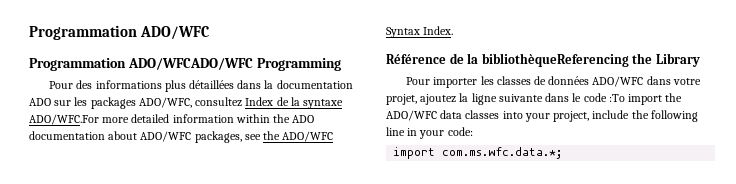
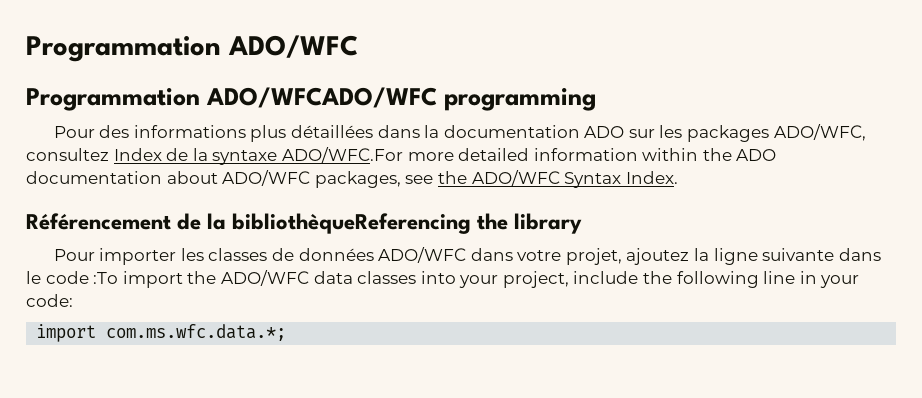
- Programmation ADO/WFCADO/WFC Programming
+ Programmation ADO/WFCADO/WFC programming
- Référence de la bibliothèqueReferencing the Library
+ Référencement de la bibliothèqueReferencing the library

